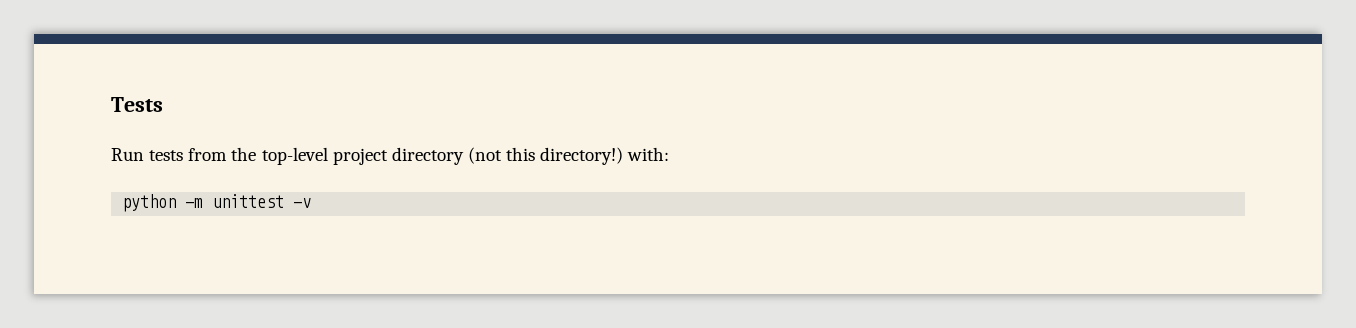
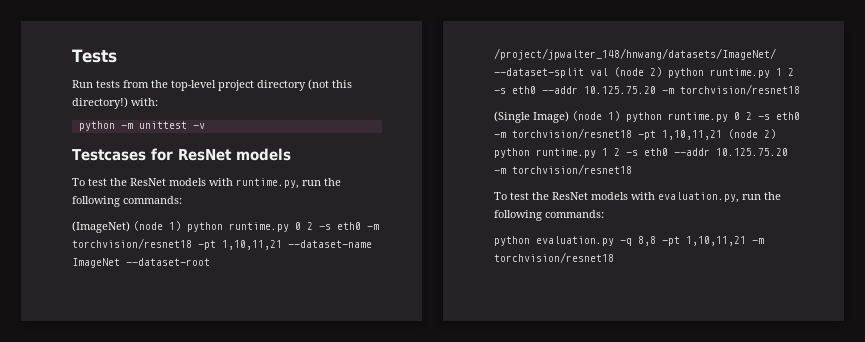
+ Testcases for ResNet models
+ To test the ResNet models with runtime.py, run the following commands:
+ (ImageNet) (node 1) python runtime.py 0 2 -s eth0 -m torchvision/resnet18 -pt 1,10,11,21 --dataset-name ImageNet --dataset-root /project/jpwalter_148/hnwang/datasets/ImageNet/ --dataset-split val (node 2) python runtime.py 1 2 -s eth0 --addr 10.125.75.20 -m torchvision/resnet18
+ (Single Image) (node 1) python runtime.py 0 2 -s eth0 -m torchvision/resnet18 -pt 1,10,11,21 (node 2) python runtime.py 1 2 -s eth0 --addr 10.125.75.20 -m torchvision/resnet18
+ To test the ResNet models with evaluation.py, run the following commands:
+ python evaluation.py -q 8,8 -pt 1,10,11,21 -m torchvision/resnet18

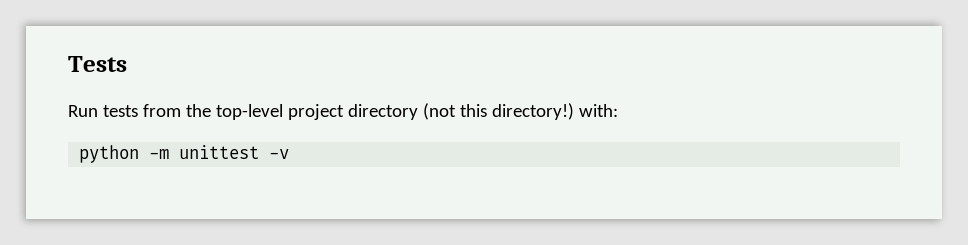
- Testcases for ResNet models
- To test the ResNet models with runtime.py, run the following commands:
- (ImageNet) (node 1) python runtime.py 0 2 -s eth0 -m torchvision/resnet18 -pt 1,10,11,21 --dataset-name ImageNet --dataset-root /project/jpwalter_148/hnwang/datasets/ImageNet/ --dataset-split val (node 2) python runtime.py 1 2 -s eth0 --addr 10.125.75.20 -m torchvision/resnet18
- (Single Image) (node 1) python runtime.py 0 2 -s eth0 -m torchvision/resnet18 -pt 1,10,11,21 (node 2) python runtime.py 1 2 -s eth0 --addr 10.125.75.20 -m torchvision/resnet18
- To test the ResNet models with evaluation.py, run the following commands:
- python evaluation.py -q 8,8 -pt 1,10,11,21 -m torchvision/resnet18

